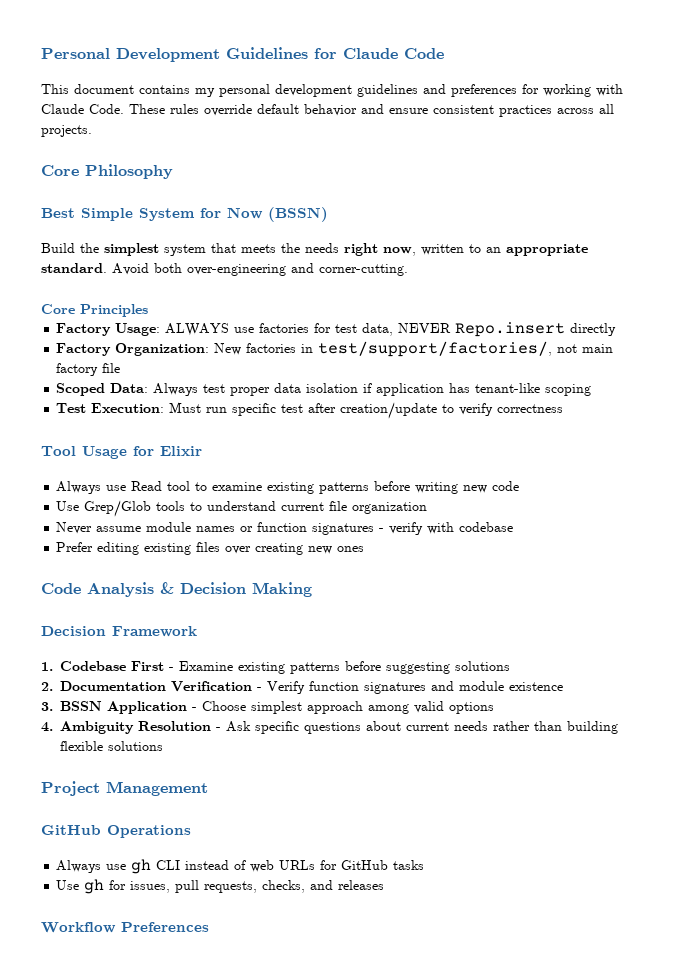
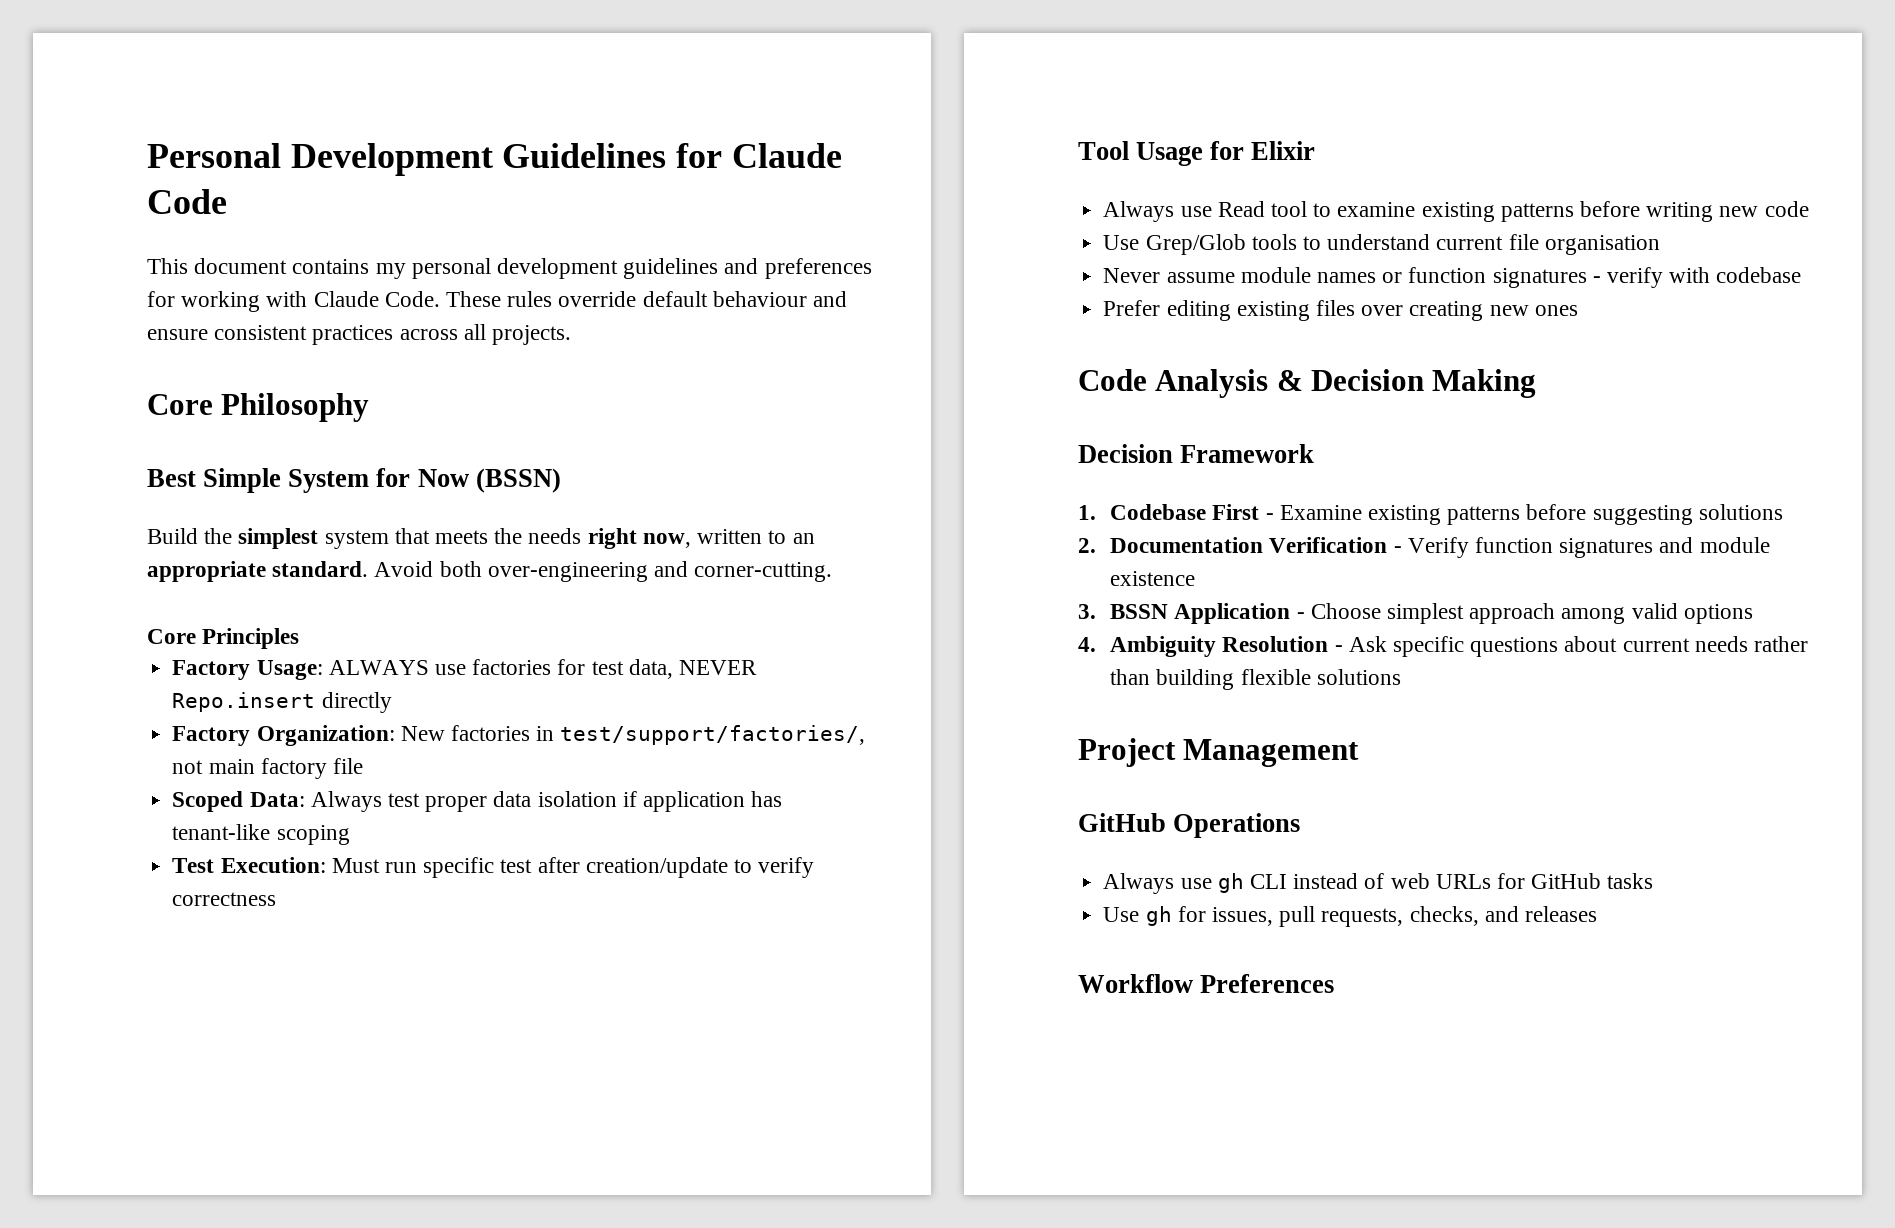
- These rules override default behavior and ensure consistent practices across all projects.
+ These rules override default behaviour and ensure consistent practices across all projects.
- Use Grep/Glob tools to understand current file organization
+ Use Grep/Glob tools to understand current file organisation

